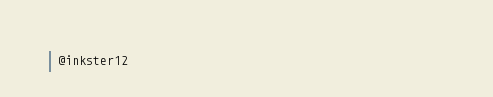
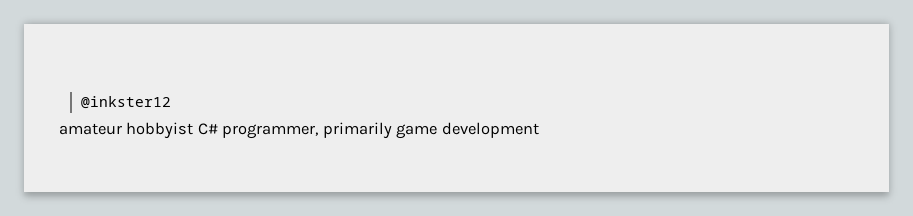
+ amateur hobbyist C# programmer, primarily game development

